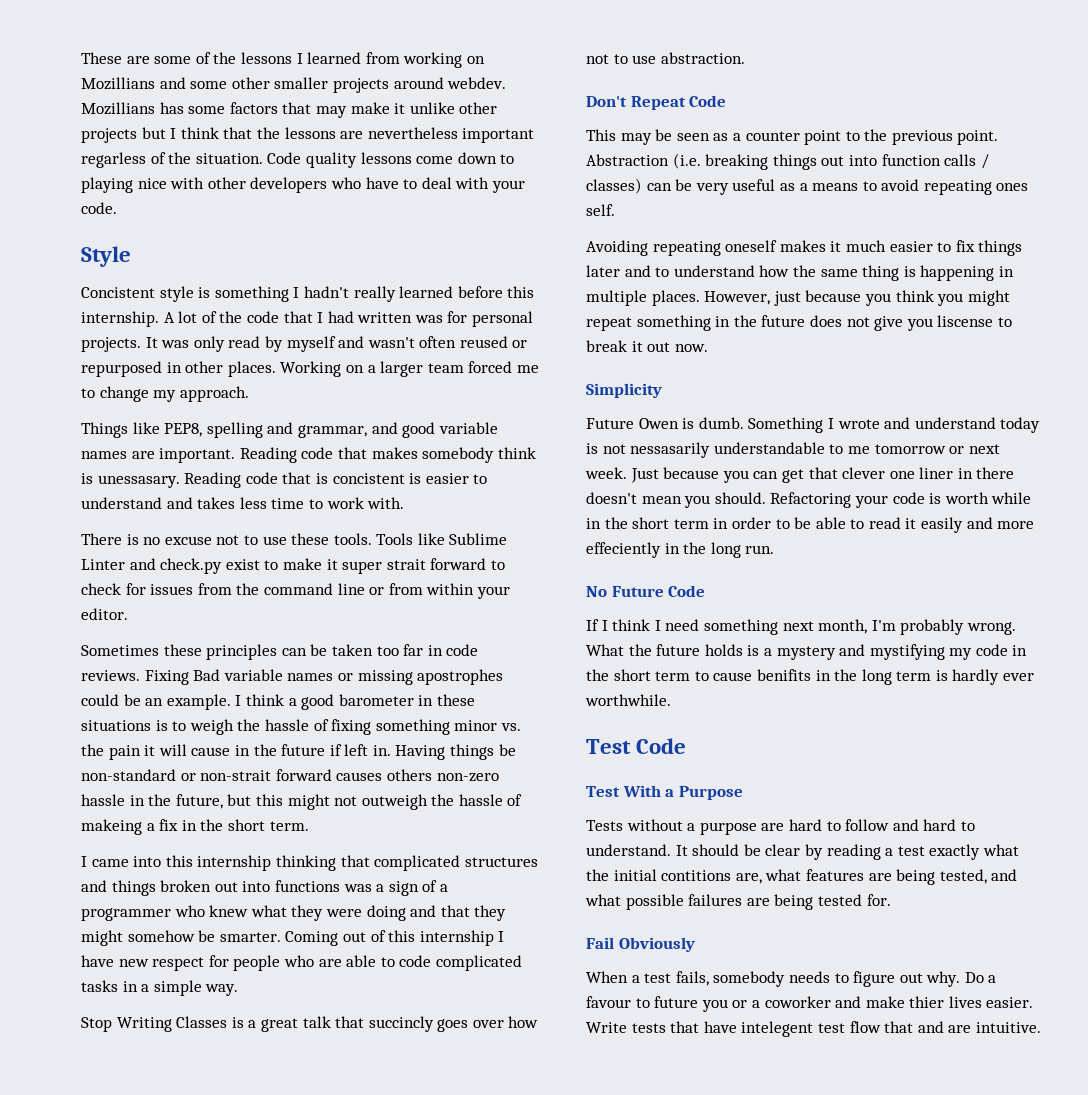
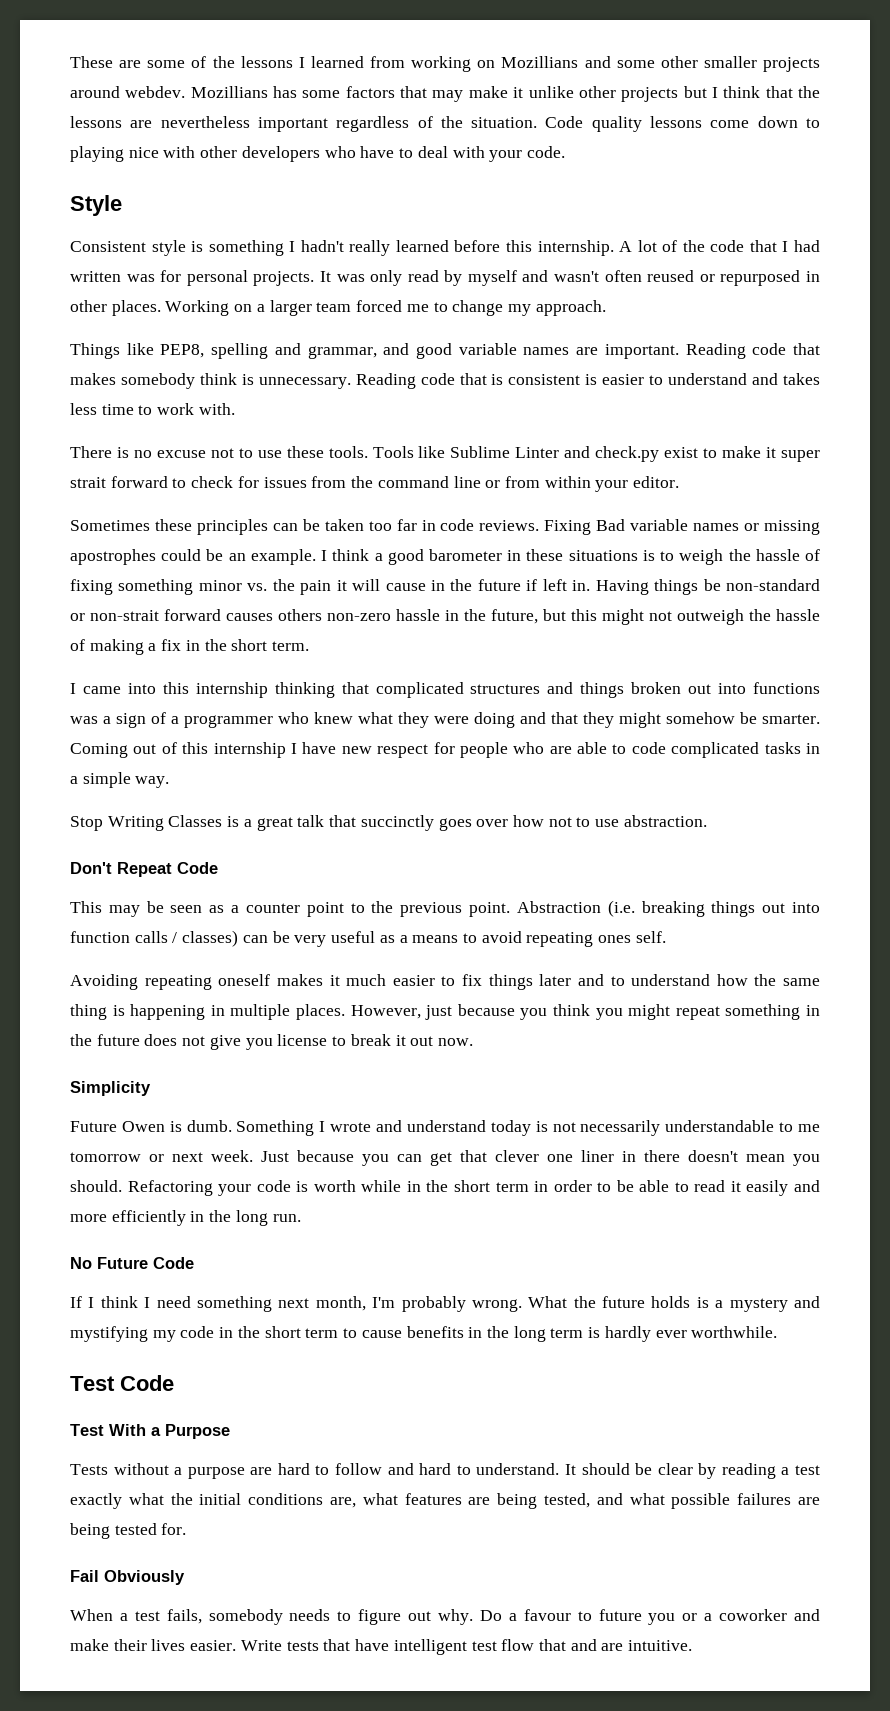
- Mozillians has some factors that may make it unlike other projects but I think that the lessons are nevertheless important regarless of the situation.
+ Mozillians has some factors that may make it unlike other projects but I think that the lessons are nevertheless important regardless of the situation.
- Concistent style is something I hadn't really learned before this internship.
+ Consistent style is something I hadn't really learned before this internship.
- Reading code that makes somebody think is unessasary.
+ Reading code that makes somebody think is unnecessary.
- Reading code that is concistent is easier to understand and takes less time to work with.
+ Reading code that is consistent is easier to understand and takes less time to work with.
- Having things be non-standard or non-strait forward causes others non-zero hassle in the future, but this might not outweigh the hassle of makeing a fix in the short term.
+ Having things be non-standard or non-strait forward causes others non-zero hassle in the future, but this might not outweigh the hassle of making a fix in the short term.
- Stop Writing Classes is a great talk that succincly goes over how not to use abstraction.
+ Stop Writing Classes is a great talk that succinctly goes over how not to use abstraction.
- However, just because you think you might repeat something in the future does not give you liscense to break it out now.
+ However, just because you think you might repeat something in the future does not give you license to break it out now.
- Something I wrote and understand today is not nessasarily understandable to me tomorrow or next week.
+ Something I wrote and understand today is not necessarily understandable to me tomorrow or next week.
- Refactoring your code is worth while in the short term in order to be able to read it easily and more effeciently in the long run.
+ Refactoring your code is worth while in the short term in order to be able to read it easily and more efficiently in the long run.
- What the future holds is a mystery and mystifying my code in the short term to cause benifits in the long term is hardly ever worthwhile.
+ What the future holds is a mystery and mystifying my code in the short term to cause benefits in the long term is hardly ever worthwhile.
- It should be clear by reading a test exactly what the initial contitions are, what features are being tested, and what possible failures are being tested for.
+ It should be clear by reading a test exactly what the initial conditions are, what features are being tested, and what possible failures are being tested for.
- Do a favour to future you or a coworker and make thier lives easier.
+ Do a favour to future you or a coworker and make their lives easier.
- Write tests that have intelegent test flow that and are intuitive.
+ Write tests that have intelligent test flow that and are intuitive.

